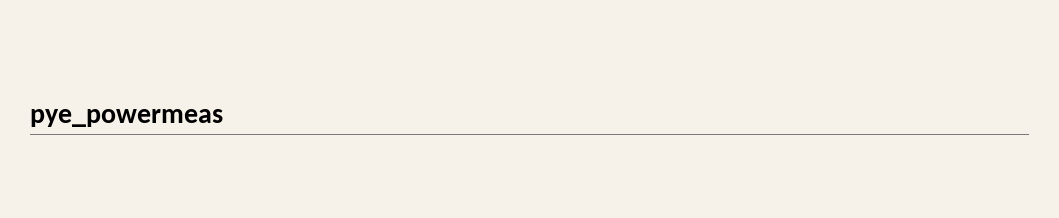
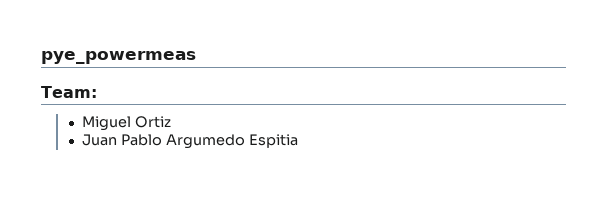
+ Team:
+ Miguel Ortiz
+ Juan Pablo Argumedo Espitia

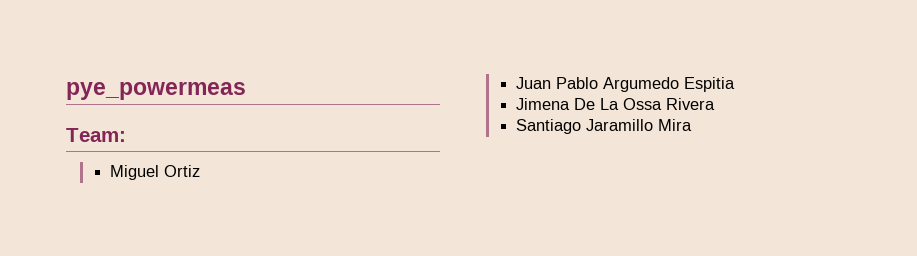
+ Jimena De La Ossa Rivera
+ Santiago Jaramillo Mira

